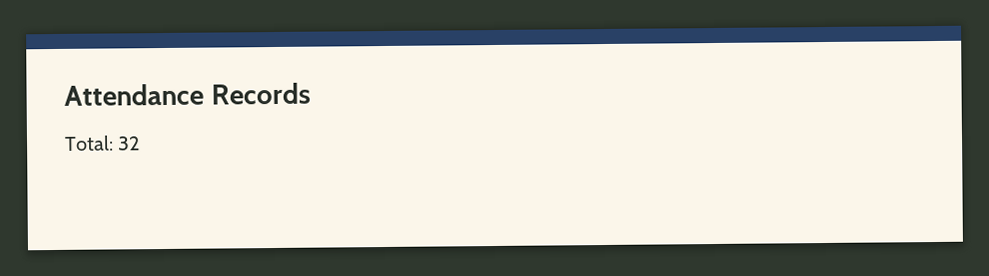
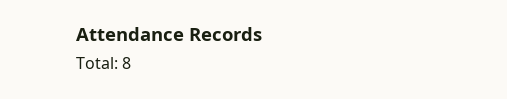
- Total: 32
+ Total: 8

